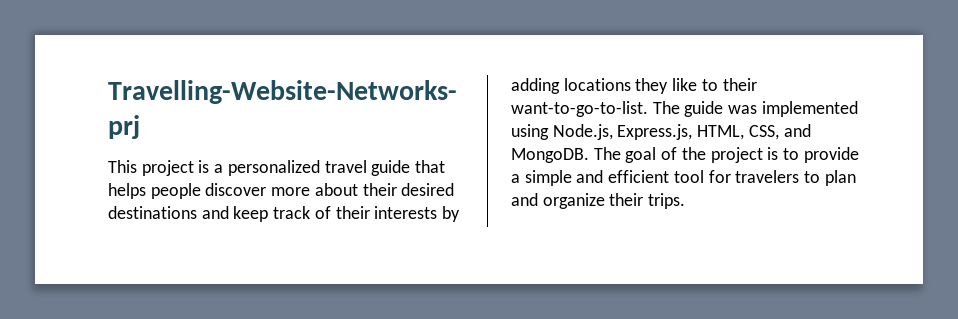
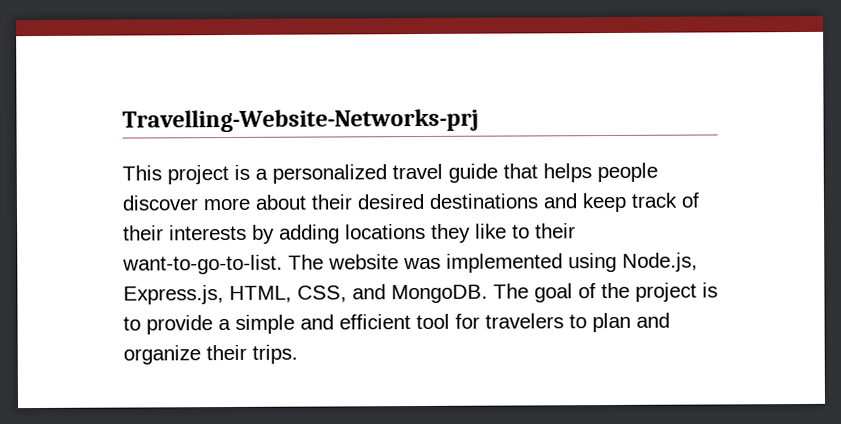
- The guide was implemented using Node.js, Express.js, HTML, CSS, and MongoDB.
+ The website was implemented using Node.js, Express.js, HTML, CSS, and MongoDB.

